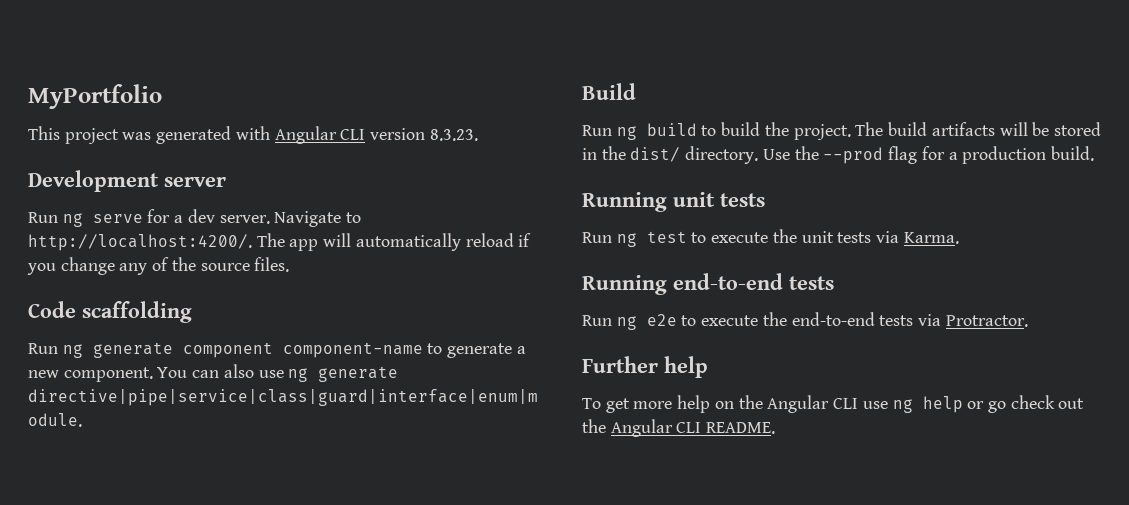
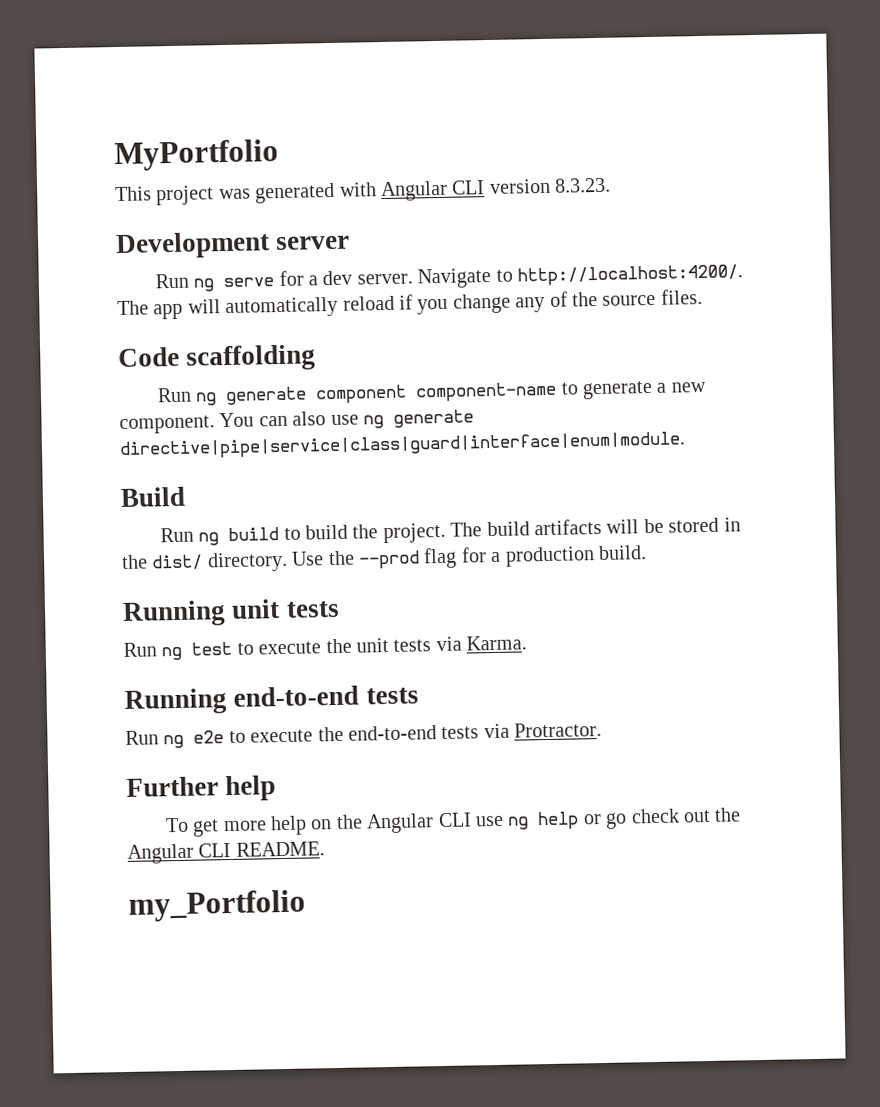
+ my_Portfolio

